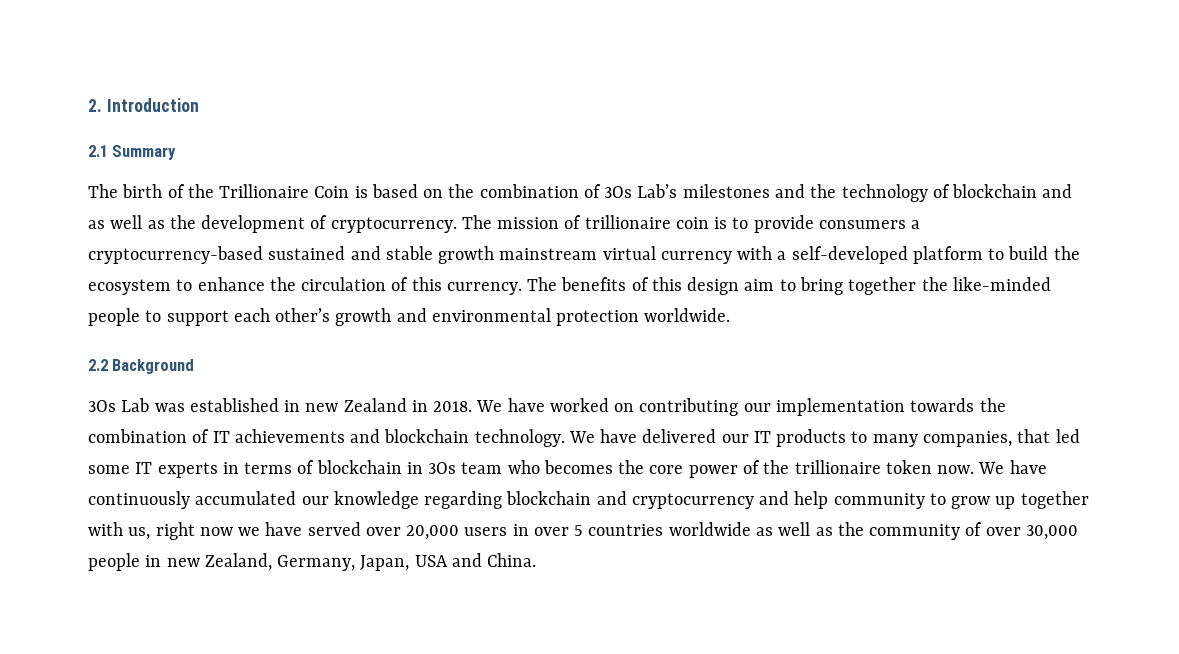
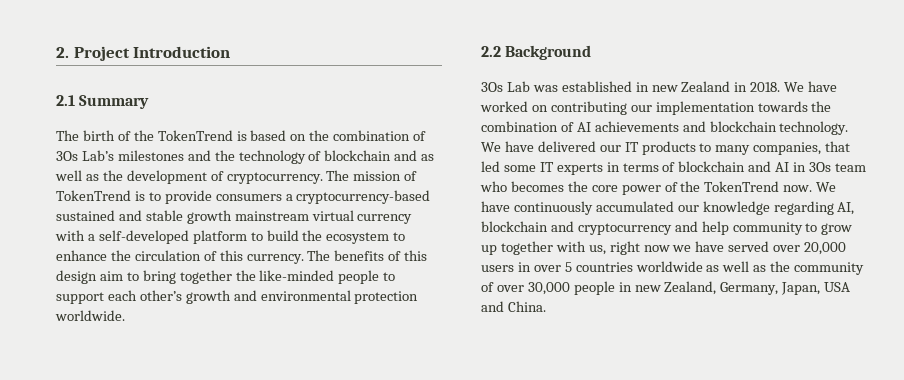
- 2. Introduction
+ 2. Project Introduction
- The birth of the Trillionaire Coin is based on the combination of 3Os Lab’s milestones and the technology of blockchain and as well as the development of cryptocurrency.
+ The birth of the TokenTrend is based on the combination of 3Os Lab’s milestones and the technology of blockchain and as well as the development of cryptocurrency.
- The mission of trillionaire coin is to provide consumers a cryptocurrency-based sustained and stable growth mainstream virtual currency with a self-developed platform to build the ecosystem to enhance the circulation of this currency.
+ The mission of TokenTrend is to provide consumers a cryptocurrency-based sustained and stable growth mainstream virtual currency with a self-developed platform to build the ecosystem to enhance the circulation of this currency.
- We have worked on contributing our implementation towards the combination of IT achievements and blockchain technology.
+ We have worked on contributing our implementation towards the combination of AI achievements and blockchain technology.
- We have delivered our IT products to many companies, that led some IT experts in terms of blockchain in 3Os team who becomes the core power of the trillionaire token now.
+ We have delivered our IT products to many companies, that led some IT experts in terms of blockchain and AI in 3Os team who becomes the core power of the TokenTrend now.
- We have continuously accumulated our knowledge regarding blockchain and cryptocurrency and help community to grow up together with us, right now we have served over 20,000 users in over 5 countries worldwide as well as the community of over 30,000 people in new Zealand, Germany, Japan, USA and China.
+ We have continuously accumulated our knowledge regarding AI, blockchain and cryptocurrency and help community to grow up together with us, right now we have served over 20,000 users in over 5 countries worldwide as well as the community of over 30,000 people in new Zealand, Germany, Japan, USA and China.

